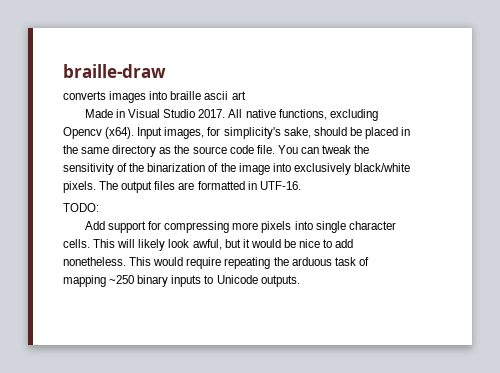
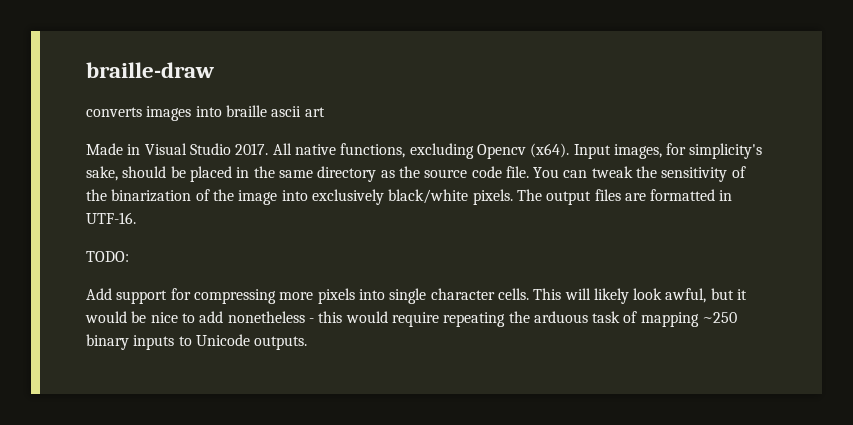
- This will likely look awful, but it would be nice to add nonetheless. This would require repeating the arduous task of mapping ~250 binary inputs to Unicode outputs.
+ This will likely look awful, but it would be nice to add nonetheless - this would require repeating the arduous task of mapping ~250 binary inputs to Unicode outputs.

